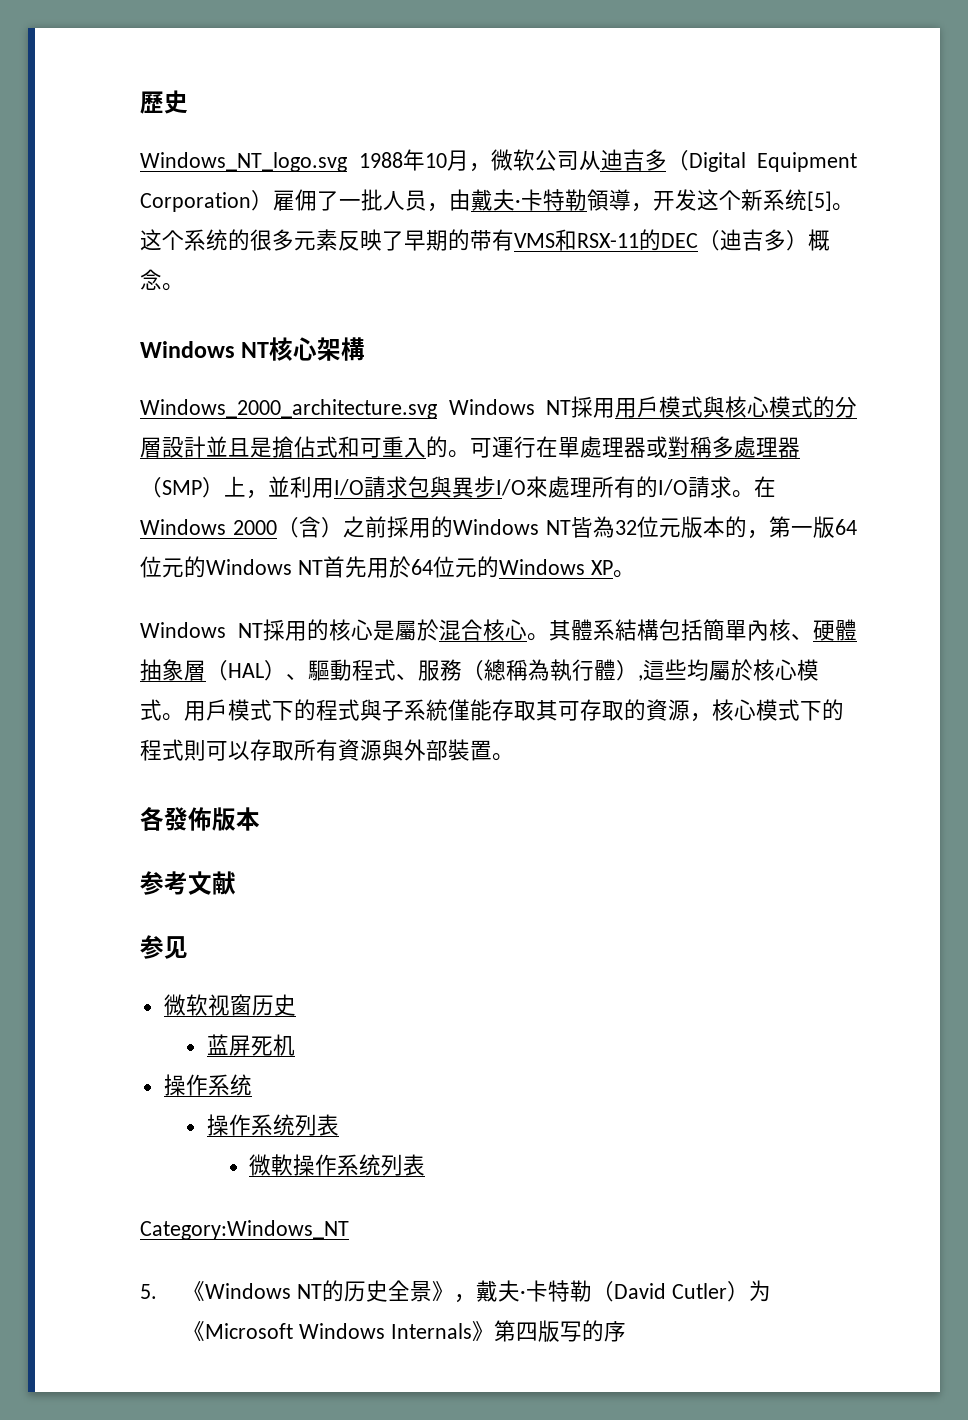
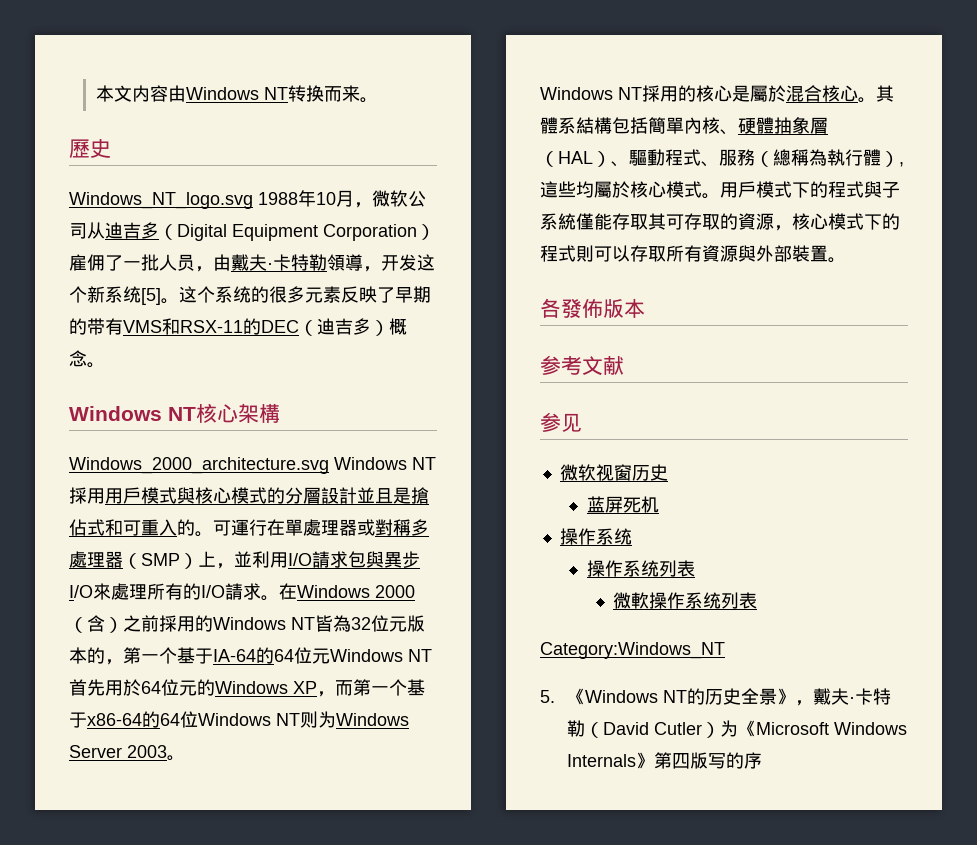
+ 本文内容由Windows NT转换而来。
- 在Windows 2000（含）之前採用的Windows NT皆為32位元版本的，第一版64位元的Windows NT首先用於64位元的Windows XP。
+ 在Windows 2000（含）之前採用的Windows NT皆為32位元版本的，第一个基于IA-64的64位元Windows NT首先用於64位元的Windows XP，而第一个基于x86-64的64位Windows NT则为Windows Server 2003。

